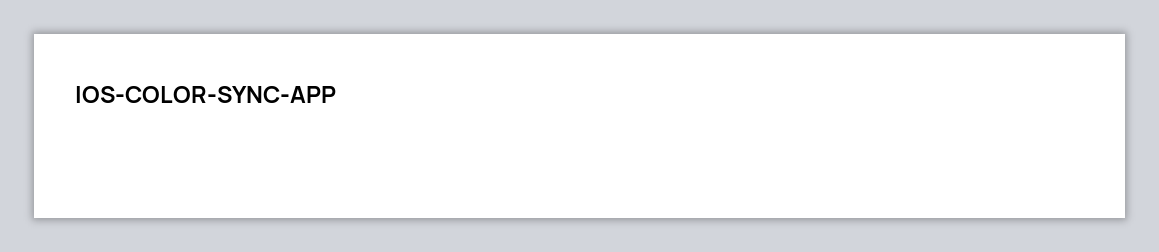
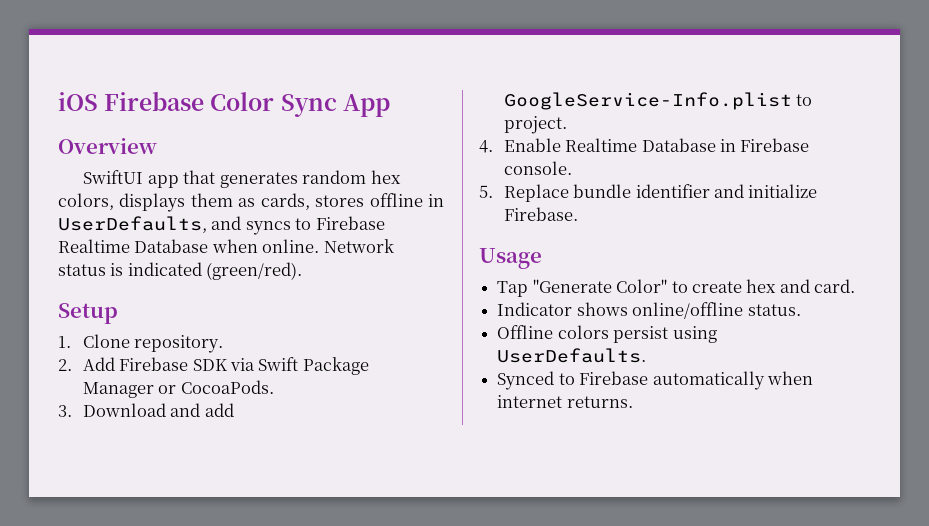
- IOS-COLOR-SYNC-APP
+ iOS Firebase Color Sync App
+ Overview
+ SwiftUI app that generates random hex colors, displays them as cards, stores offline in UserDefaults, and syncs to Firebase Realtime Database when online. Network status is indicated (green/red).
+ Setup
+ 1. Clone repository.
+ 2. Add Firebase SDK via Swift Package Manager or CocoaPods.
+ 3. Download and add GoogleService-Info.plist to project.
+ 4. Enable Realtime Database in Firebase console.
+ 5. Replace bundle identifier and initialize Firebase.
+ Usage
+ Tap "Generate Color" to create hex and card.
+ Indicator shows online/offline status.
+ Offline colors persist using UserDefaults.
+ Synced to Firebase automatically when internet returns.

